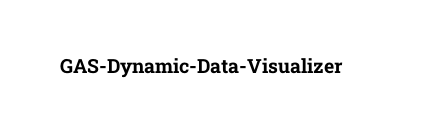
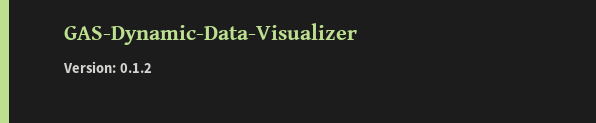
+ Version: 0.1.2

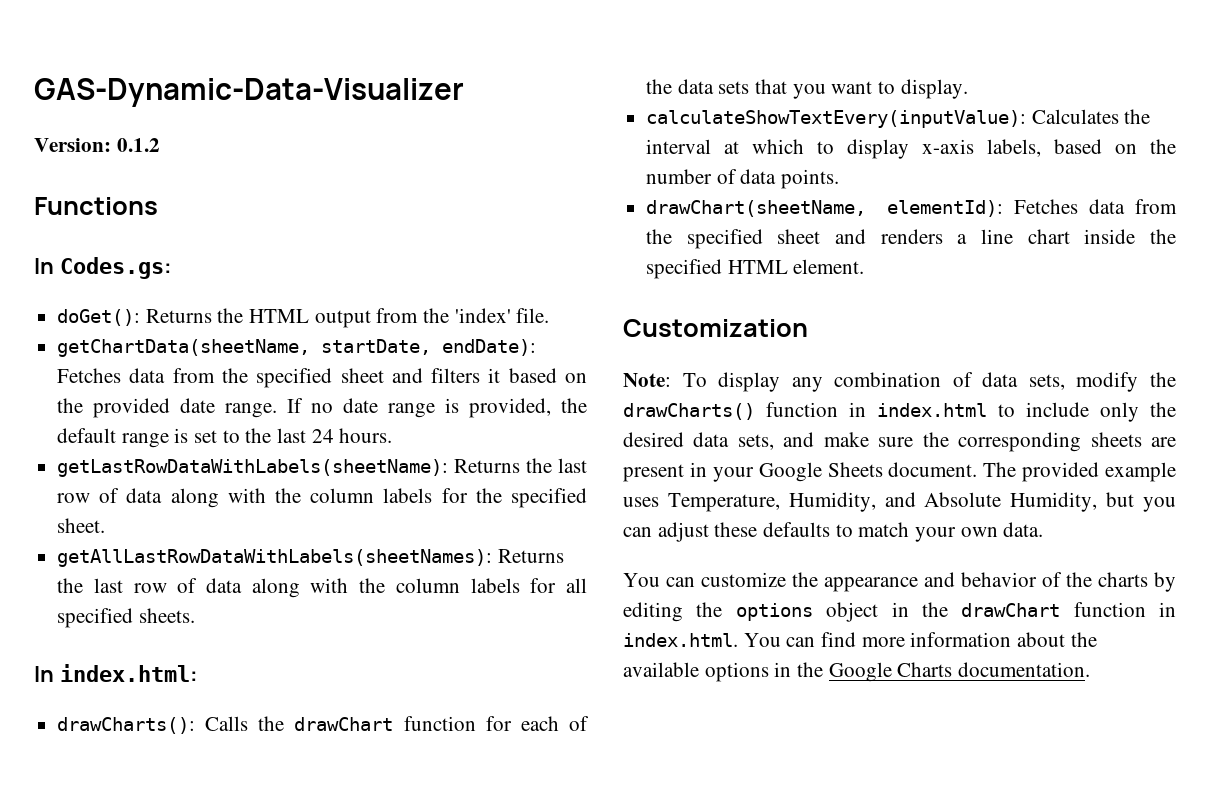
+ Functions
+ In Codes.gs:
+ doGet(): Returns the HTML output from the 'index' file.
+ getChartData(sheetName, startDate, endDate): Fetches data from the specified sheet and filters it based on the provided date range. If no date range is provided, the default range is set to the last 24 hours.
+ getLastRowDataWithLabels(sheetName): Returns the last row of data along with the column labels for the specified sheet.
+ getAllLastRowDataWithLabels(sheetNames): Returns the last row of data along with the column labels for all specified sheets.
+ In index.html:
+ drawCharts(): Calls the drawChart function for each of the data sets that you want to display.
+ calculateShowTextEvery(inputValue): Calculates the interval at which to display x-axis labels, based on the number of data points.
+ drawChart(sheetName, elementId): Fetches data from the specified sheet and renders a line chart inside the specified HTML element.
+ Customization
+ Note: To display any combination of data sets, modify the drawCharts() function in index.html to include only the desired data sets, and make sure the corresponding sheets are present in your Google Sheets document. The provided example uses Temperature, Humidity, and Absolute Humidity, but you can adjust these defaults to match your own data.
+ You can customize the appearance and behavior of the charts by editing the options object in the drawChart function in index.html. You can find more information about the available options in the Google Charts documentation.

